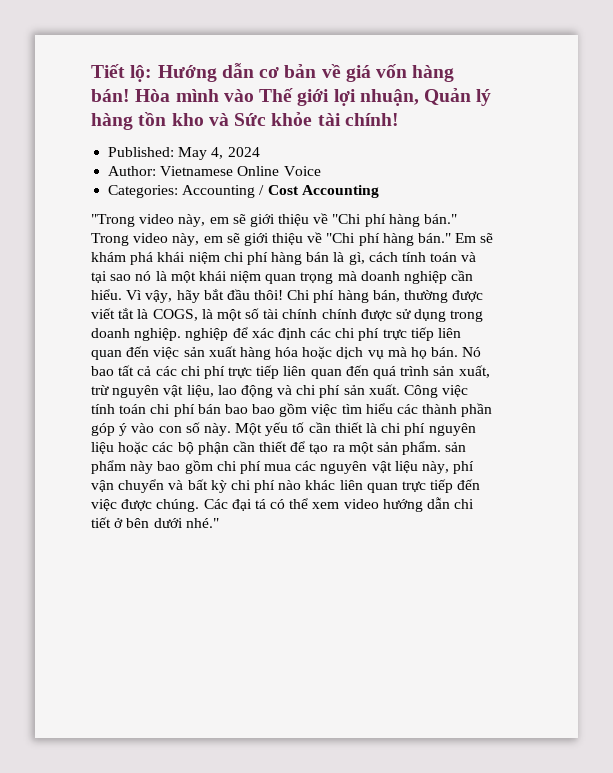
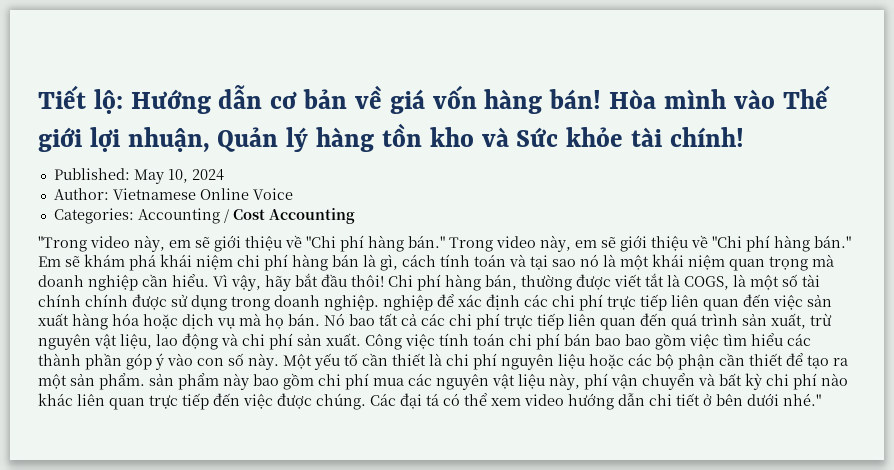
- Published: May 4, 2024
+ Published: May 10, 2024

